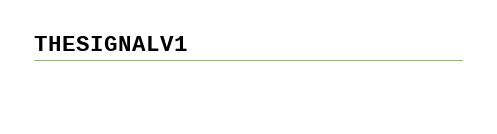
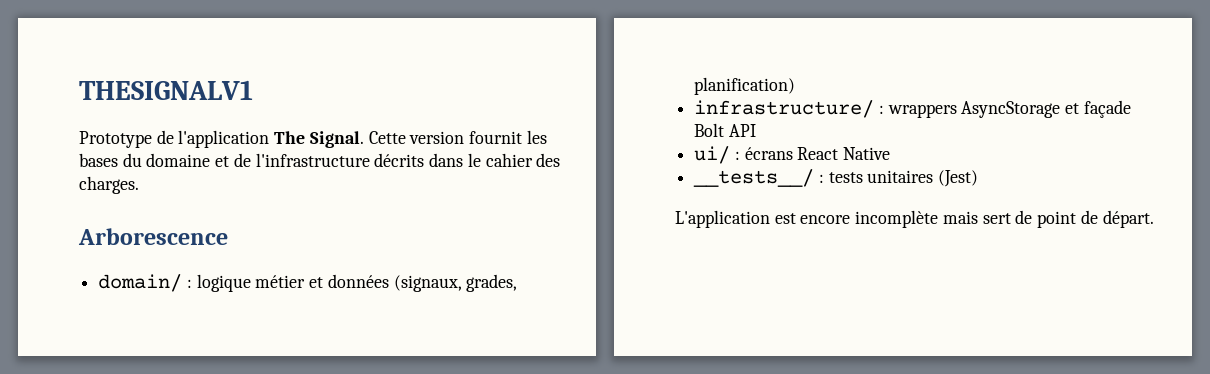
+ Prototype de l'application The Signal. Cette version fournit les bases du domaine et de l'infrastructure décrits dans le cahier des charges.
+ Arborescence
+ domain/ : logique métier et données (signaux, grades, planification)
+ infrastructure/ : wrappers AsyncStorage et façade Bolt API
+ ui/ : écrans React Native
+ __tests__/ : tests unitaires (Jest)
+ L'application est encore incomplète mais sert de point de départ.

